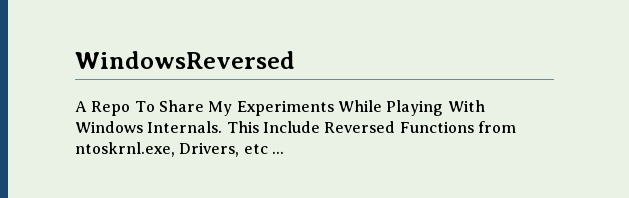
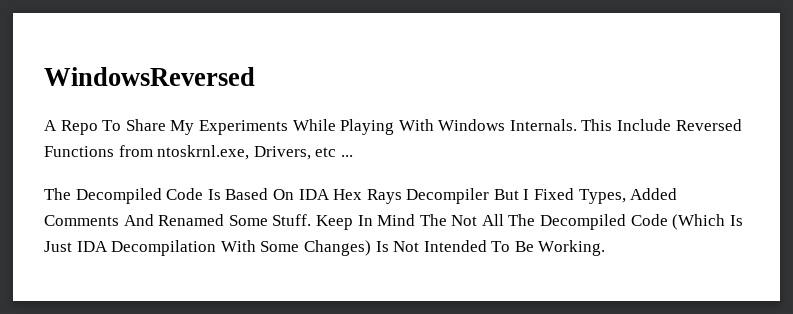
+ The Decompiled Code Is Based On IDA Hex Rays Decompiler But I Fixed Types, Added Comments And Renamed Some Stuff. Keep In Mind The Not All The Decompiled Code (Which Is Just IDA Decompilation With Some Changes) Is Not Intended To Be Working.

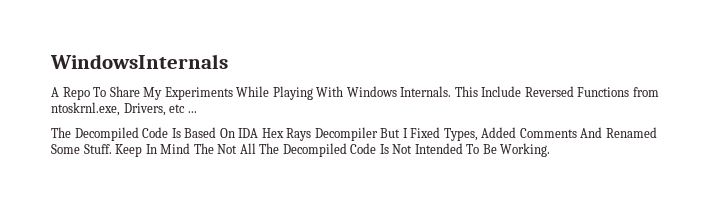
- WindowsReversed
+ WindowsInternals
- Keep In Mind The Not All The Decompiled Code (Which Is Just IDA Decompilation With Some Changes) Is Not Intended To Be Working.
+ Keep In Mind The Not All The Decompiled Code Is Not Intended To Be Working.

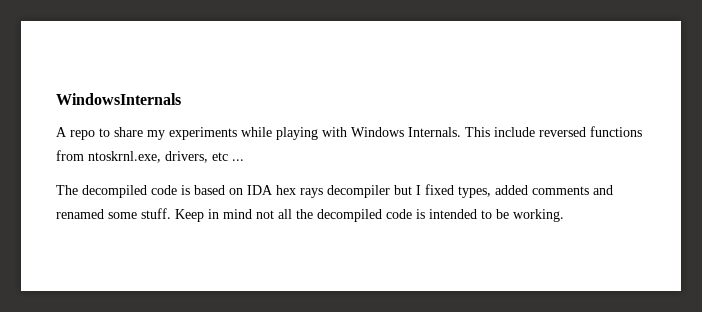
- A Repo To Share My Experiments While Playing With Windows Internals. This Include Reversed Functions from ntoskrnl.exe, Drivers, etc ...
+ A repo to share my experiments while playing with Windows Internals. This include reversed functions from ntoskrnl.exe, drivers, etc ...
- The Decompiled Code Is Based On IDA Hex Rays Decompiler But I Fixed Types, Added Comments And Renamed Some Stuff. Keep In Mind The Not All The Decompiled Code Is Not Intended To Be Working.
+ The decompiled code is based on IDA hex rays decompiler but I fixed types, added comments and renamed some stuff. Keep in mind not all the decompiled code is intended to be working.

